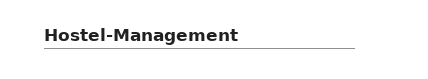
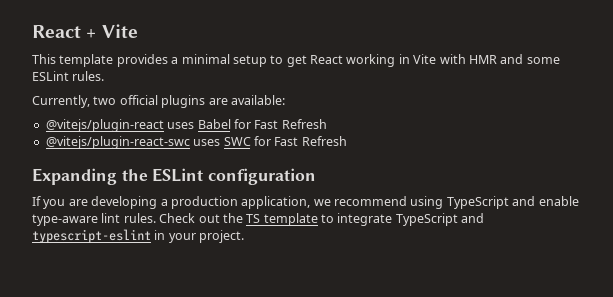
- Hostel-Management
+ React + Vite
+ This template provides a minimal setup to get React working in Vite with HMR and some ESLint rules.
+ Currently, two official plugins are available:
+ @vitejs/plugin-react uses Babel for Fast Refresh
+ @vitejs/plugin-react-swc uses SWC for Fast Refresh
+ Expanding the ESLint configuration
+ If you are developing a production application, we recommend using TypeScript and enable type-aware lint rules. Check out the TS template to integrate TypeScript and typescript-eslint in your project.

